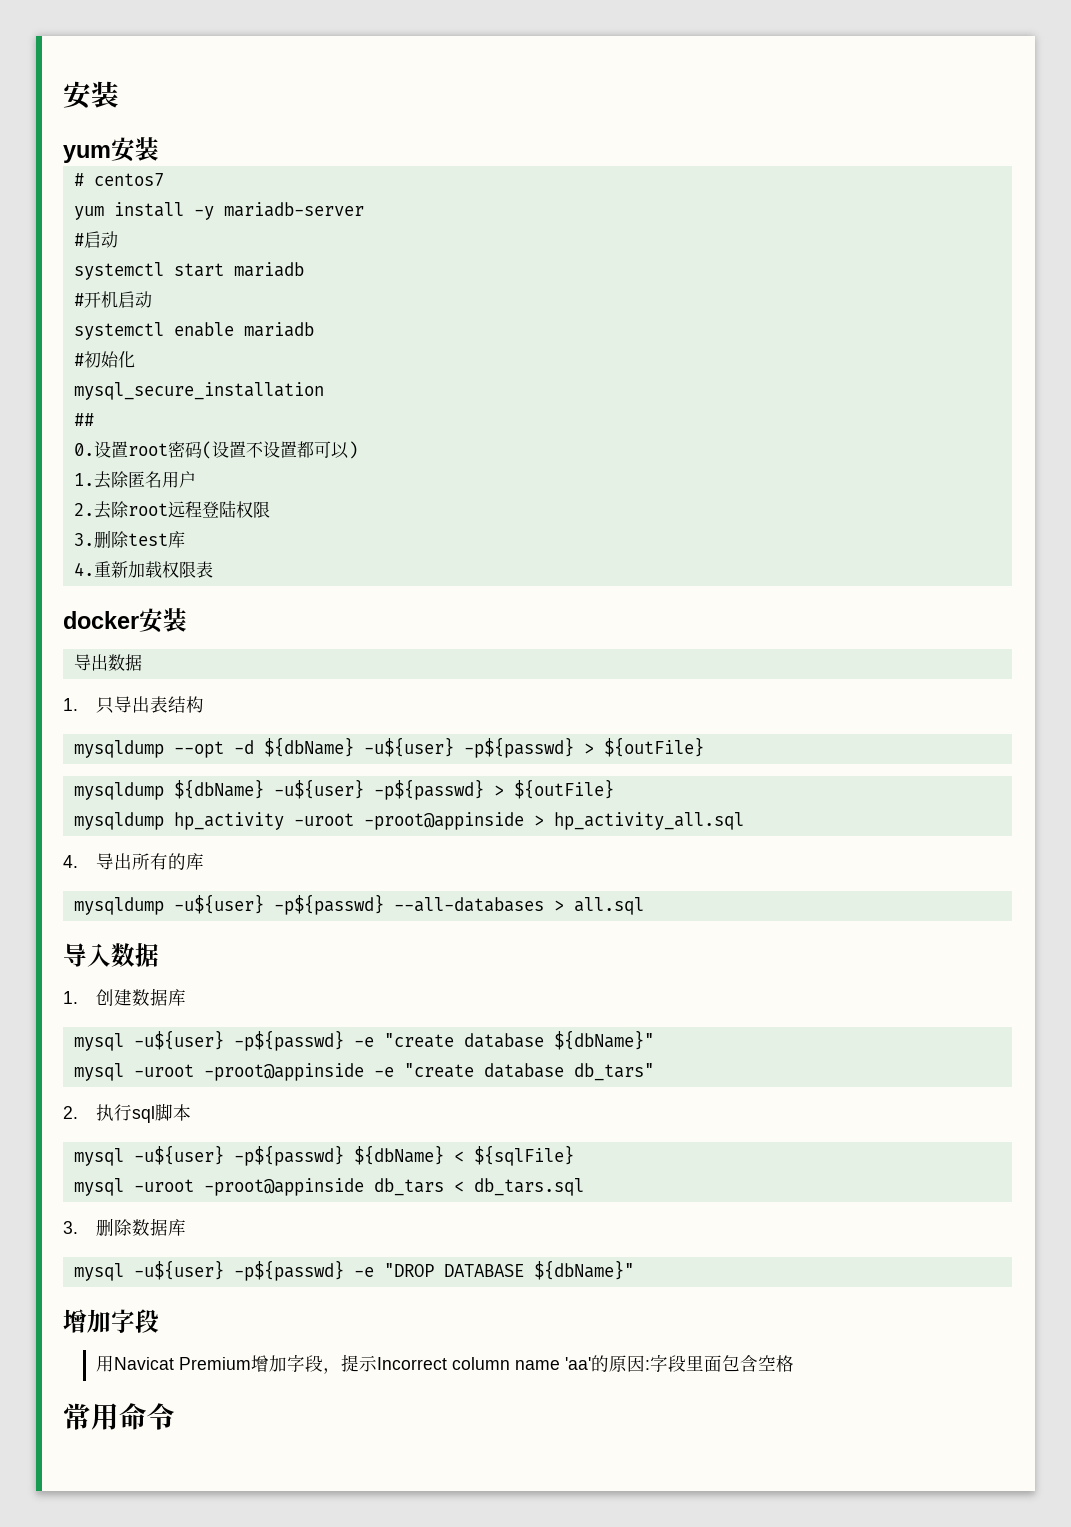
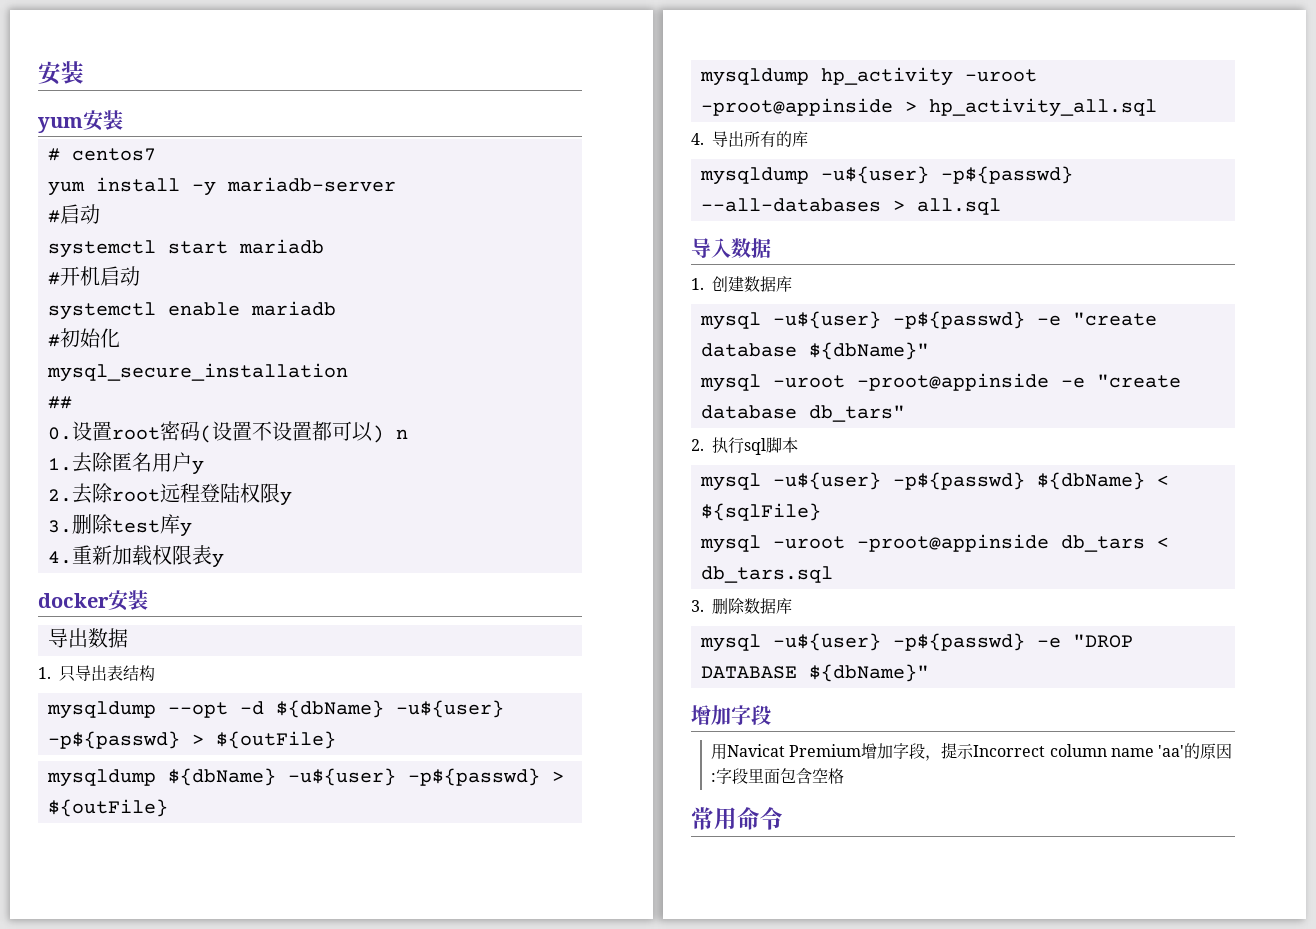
- 0.设置root密码(设置不设置都可以)
+ 0.设置root密码(设置不设置都可以) n
- 1.去除匿名用户
+ 1.去除匿名用户y
- 2.去除root远程登陆权限
+ 2.去除root远程登陆权限y
- 3.删除test库
+ 3.删除test库y
- 4.重新加载权限表
+ 4.重新加载权限表y

